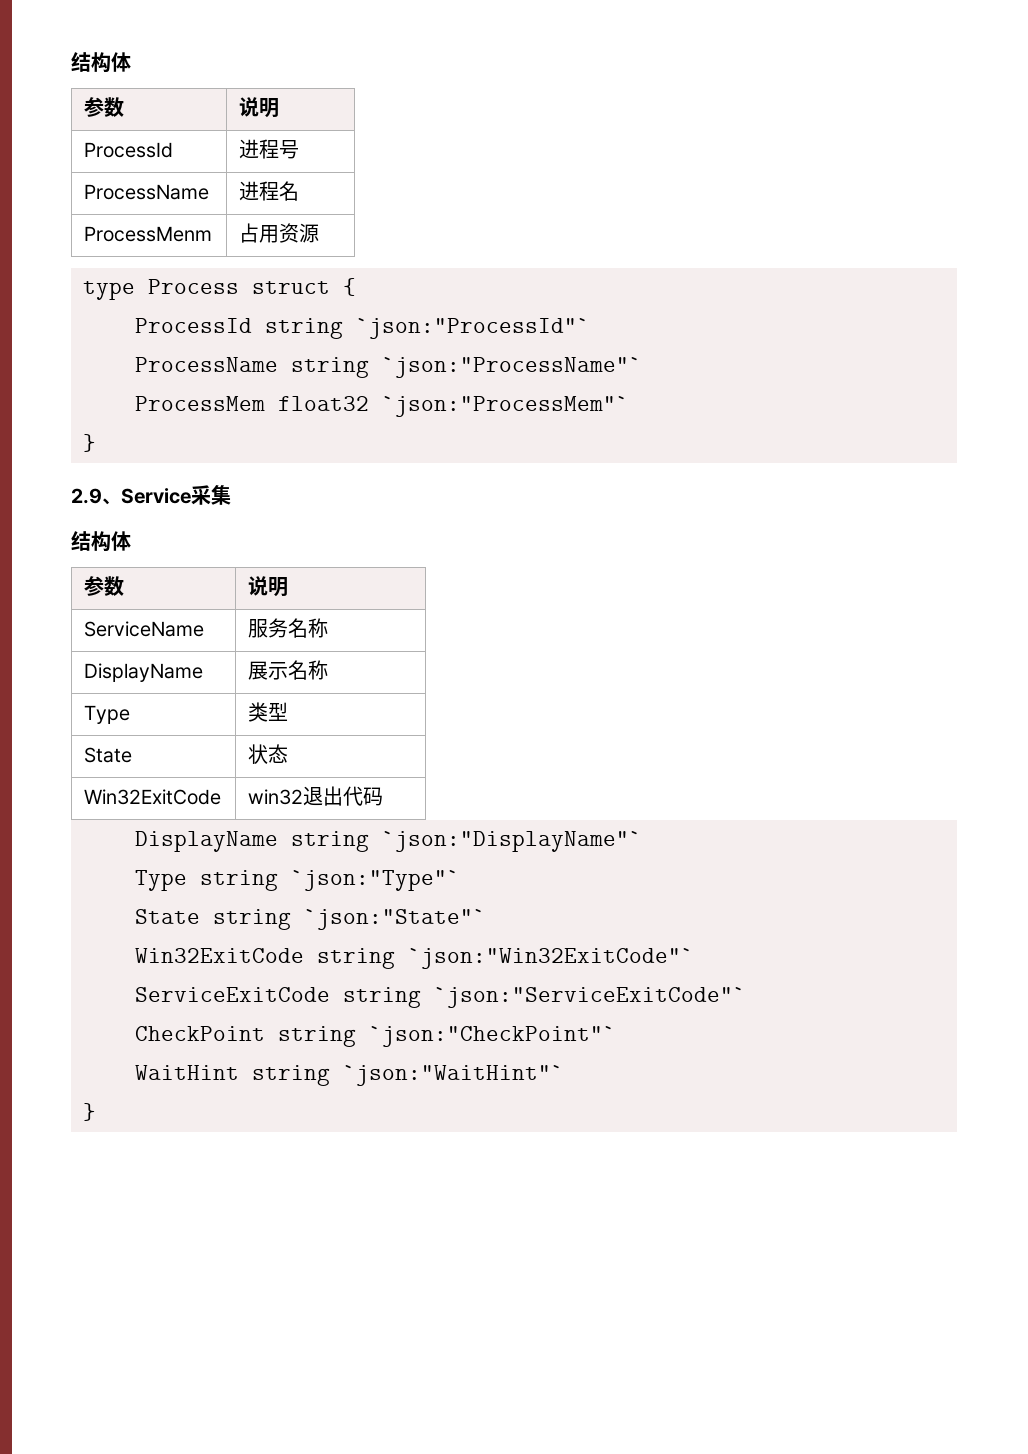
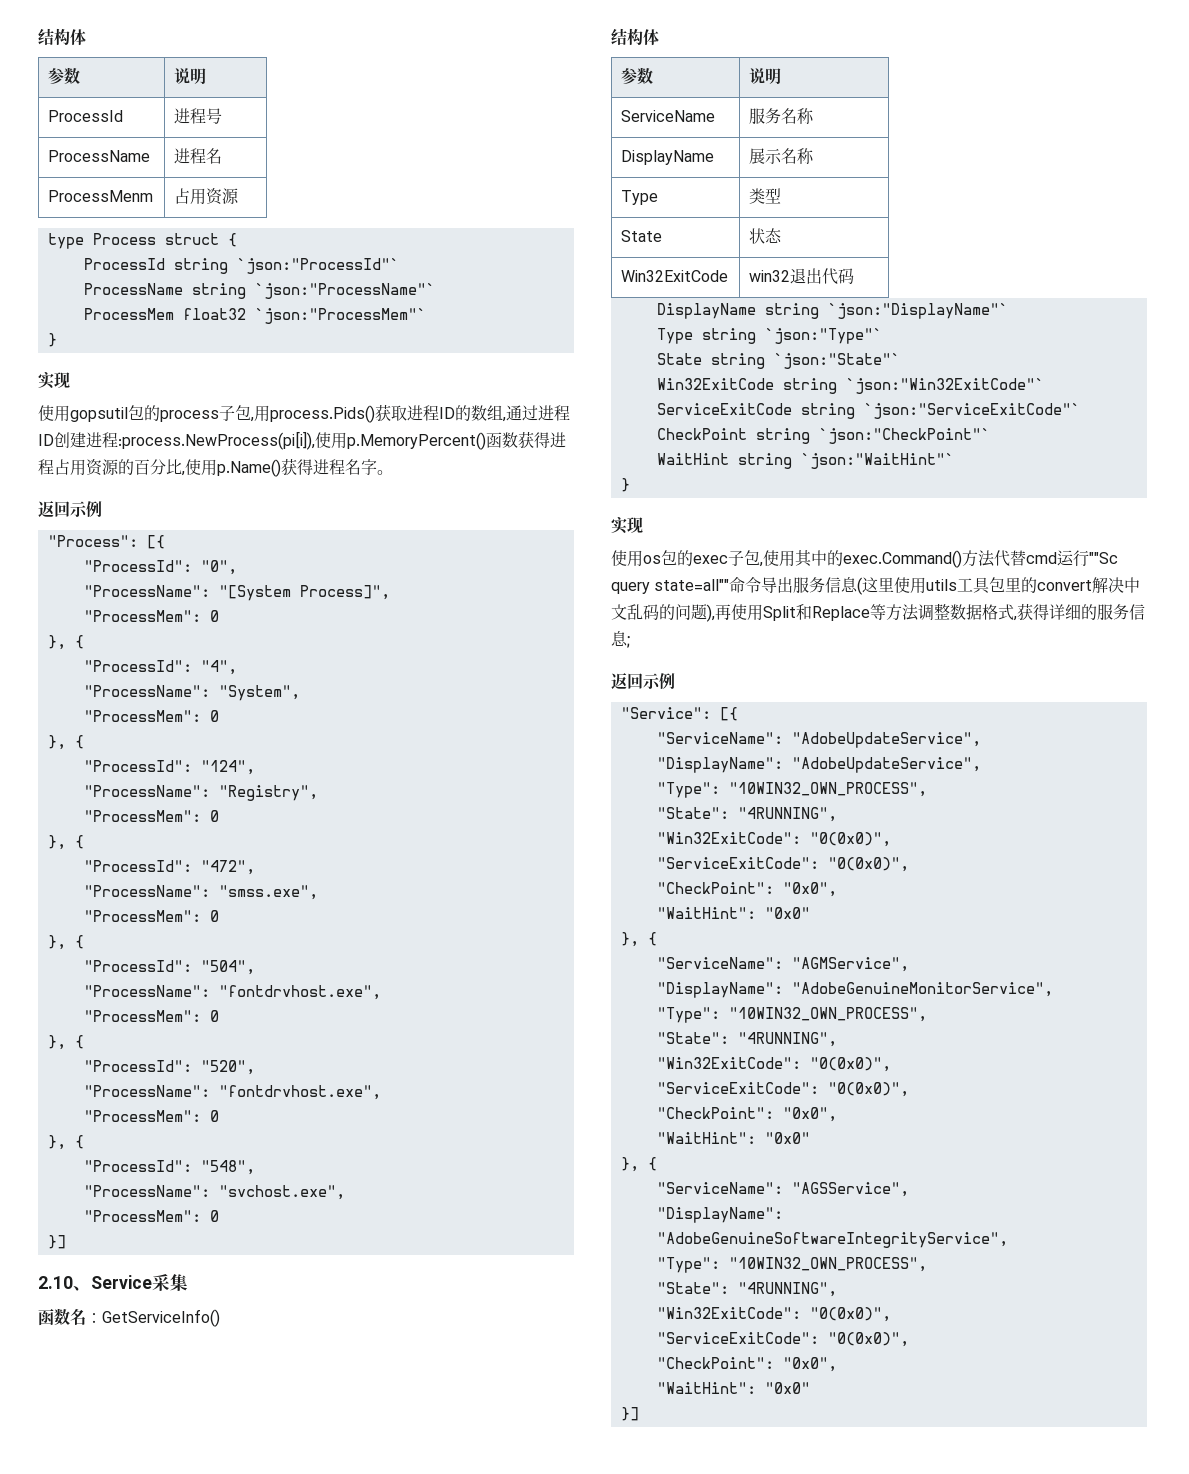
  ProcessMem float32 `json:"ProcessMem"`
  }
- 2.9、Service采集
+ 实现
+ 使用gopsutil包的process子包,用process.Pids()获取进程ID的数组,通过进程ID创建进程:process.NewProcess(pi[i]),使用p.MemoryPercent()函数获得进程占用资源的百分比,使用p.Name()获得进程名字。
+ 返回示例
+ "Process": [{
+ "ProcessId": "0",
+ "ProcessName": "[System Process]",
+ "ProcessMem": 0
+ }, {
+ "ProcessId": "4",
+ "ProcessName": "System",
+ "ProcessMem": 0
+ }, {
+ "ProcessId": "124",
+ "ProcessName": "Registry",
+ "ProcessMem": 0
+ }, {
+ "ProcessId": "472",
+ "ProcessName": "smss.exe",
+ "ProcessMem": 0
+ }, {
+ "ProcessId": "504",
+ "ProcessName": "fontdrvhost.exe",
+ "ProcessMem": 0
+ }, {
+ "ProcessId": "520",
+ "ProcessName": "fontdrvhost.exe",
+ "ProcessMem": 0
+ }, {
+ "ProcessId": "548",
+ "ProcessName": "svchost.exe",
+ "ProcessMem": 0
+ }]
+ 2.10、Service采集
+ 函数名：GetServiceInfo()
  WaitHint string `json:"WaitHint"`
  }
+ 实现
+ 使用os包的exec子包,使用其中的exec.Command()方法代替cmd运行""Sc query state=all""命令导出服务信息(这里使用utils工具包里的convert解决中文乱码的问题),再使用Split和Replace等方法调整数据格式,获得详细的服务信息;
+ 返回示例
+ "Service": [{
+ "ServiceName": "AdobeUpdateService",
+ "DisplayName": "AdobeUpdateService",
+ "Type": "10WIN32_OWN_PROCESS",
+ "State": "4RUNNING",
+ "Win32ExitCode": "0(0x0)",
+ "ServiceExitCode": "0(0x0)",
+ "CheckPoint": "0x0",
+ "WaitHint": "0x0"
+ }, {
+ "ServiceName": "AGMService",
+ "DisplayName": "AdobeGenuineMonitorService",
+ "Type": "10WIN32_OWN_PROCESS",
+ "State": "4RUNNING",
+ "Win32ExitCode": "0(0x0)",
+ "ServiceExitCode": "0(0x0)",
+ "CheckPoint": "0x0",
+ "WaitHint": "0x0"
+ }, {
+ "ServiceName": "AGSService",
+ "DisplayName": "AdobeGenuineSoftwareIntegrityService",
+ "Type": "10WIN32_OWN_PROCESS",
+ "State": "4RUNNING",
+ "Win32ExitCode": "0(0x0)",
+ "ServiceExitCode": "0(0x0)",
+ "CheckPoint": "0x0",
+ "WaitHint": "0x0"
+ }]

